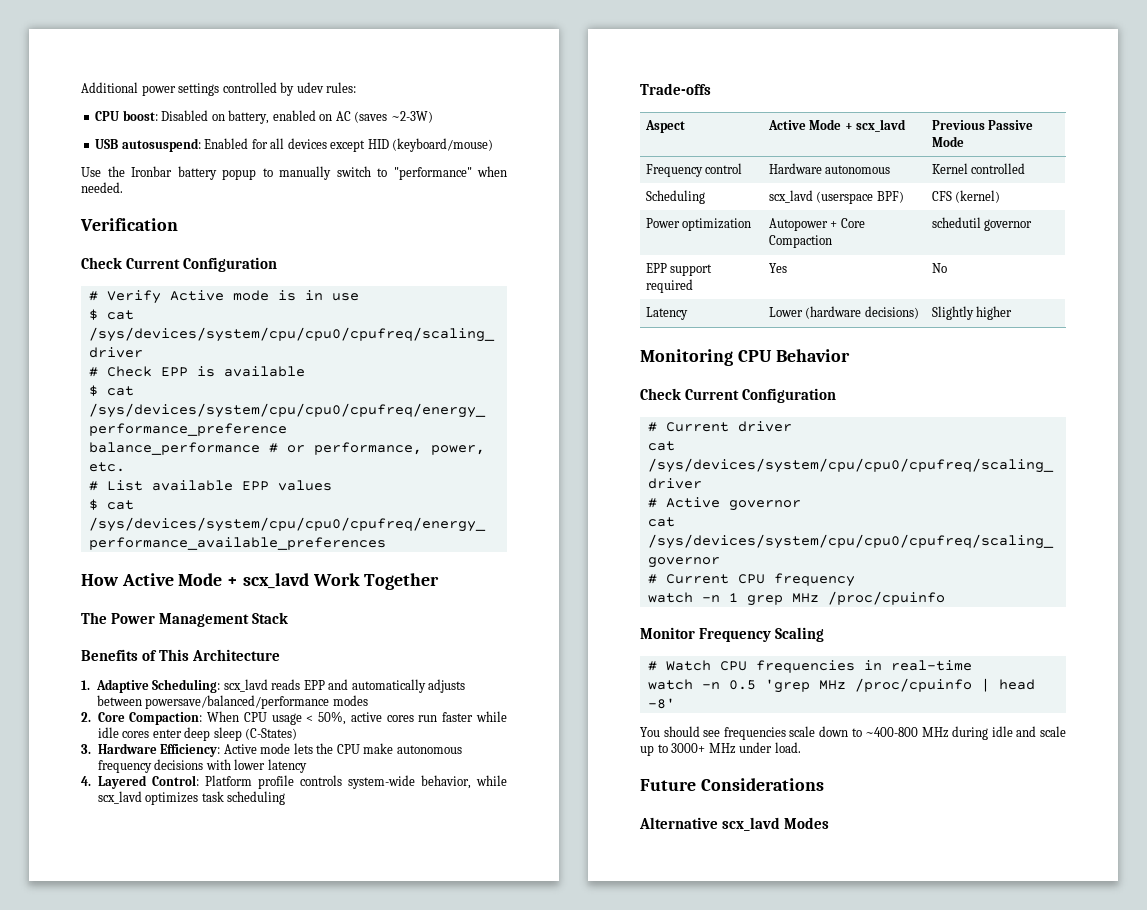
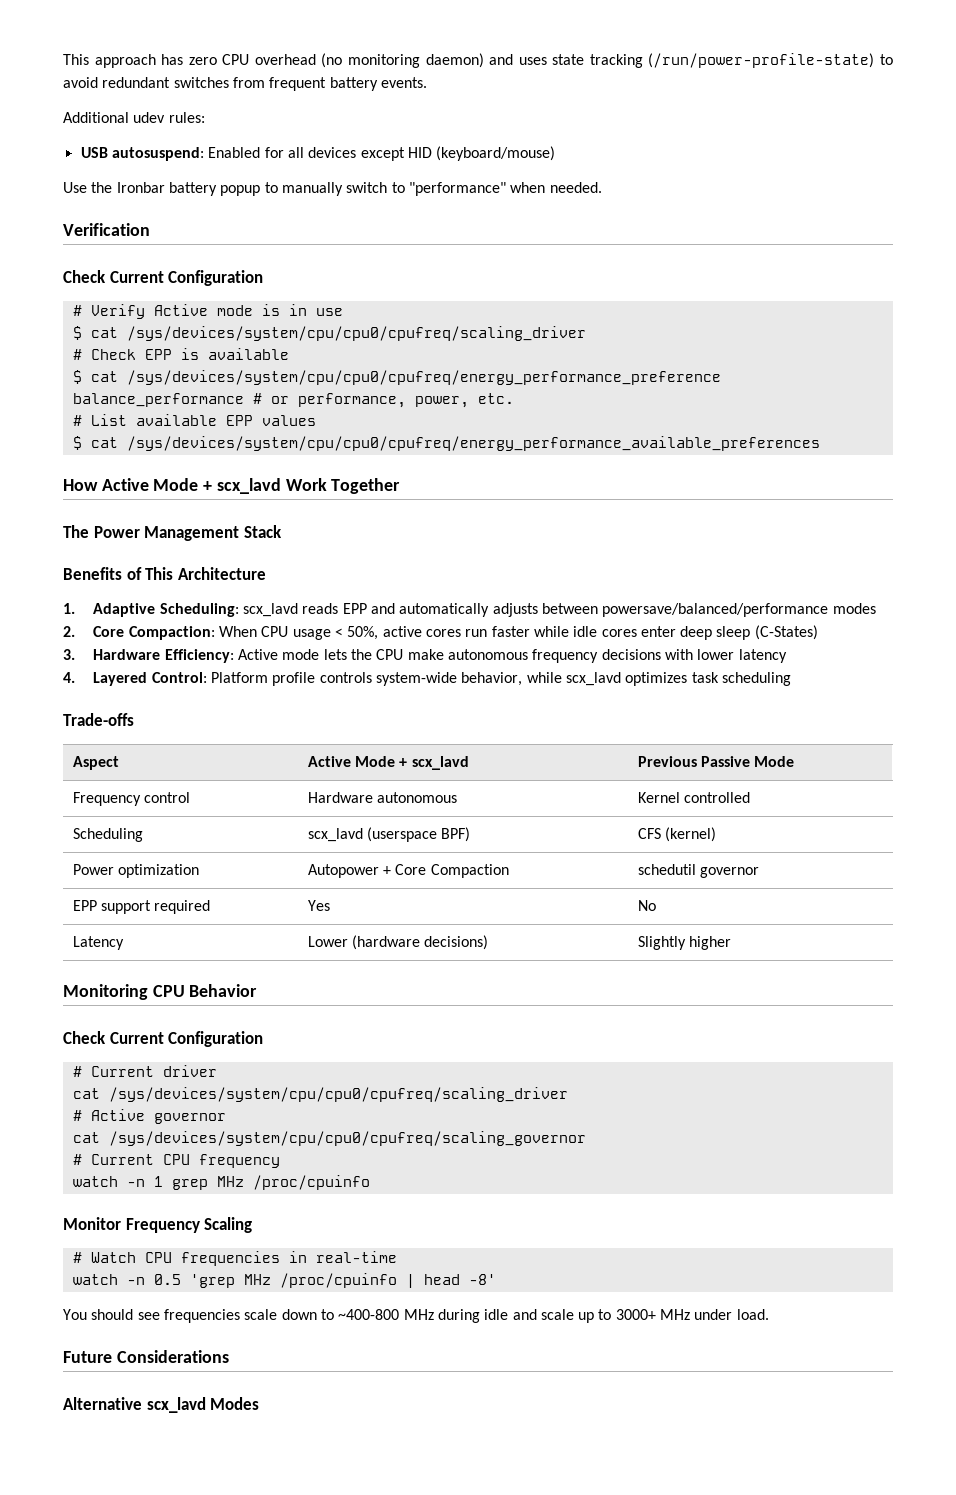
- Additional power settings controlled by udev rules:
- CPU boost: Disabled on battery, enabled on AC (saves ~2-3W)
+ This approach has zero CPU overhead (no monitoring daemon) and uses state tracking (/run/power-profile-state) to avoid redundant switches from frequent battery events.
+ Additional udev rules:

